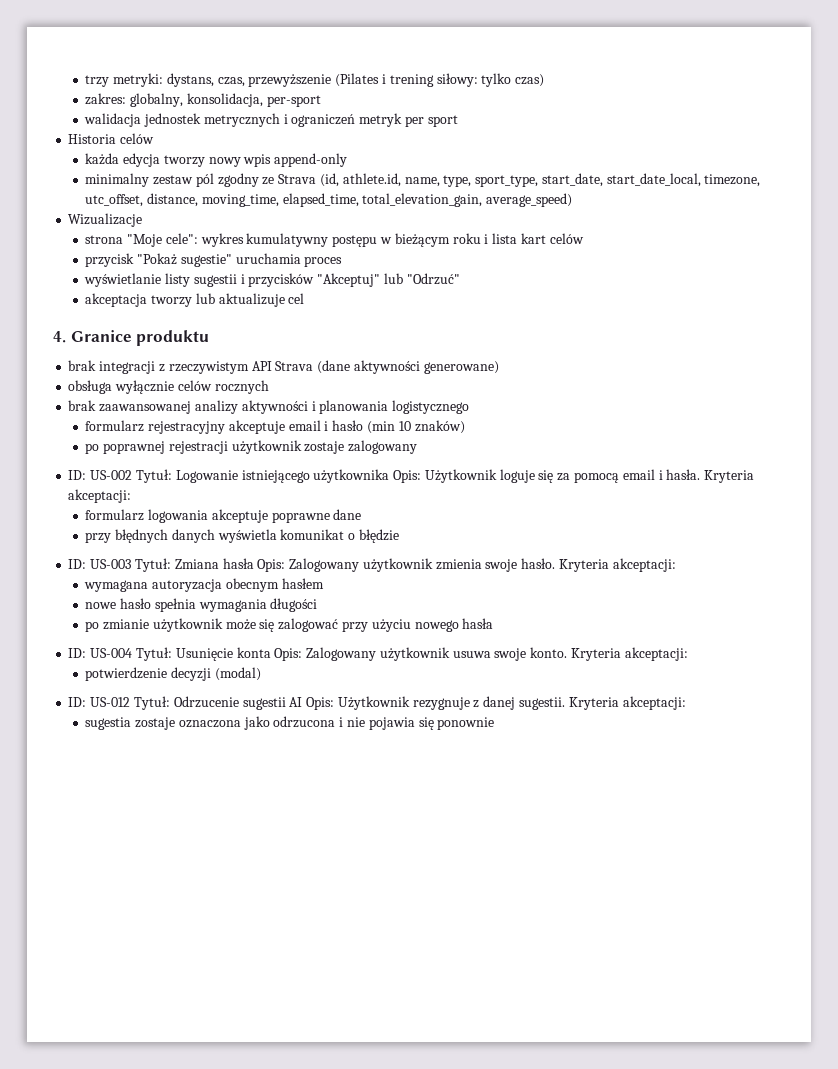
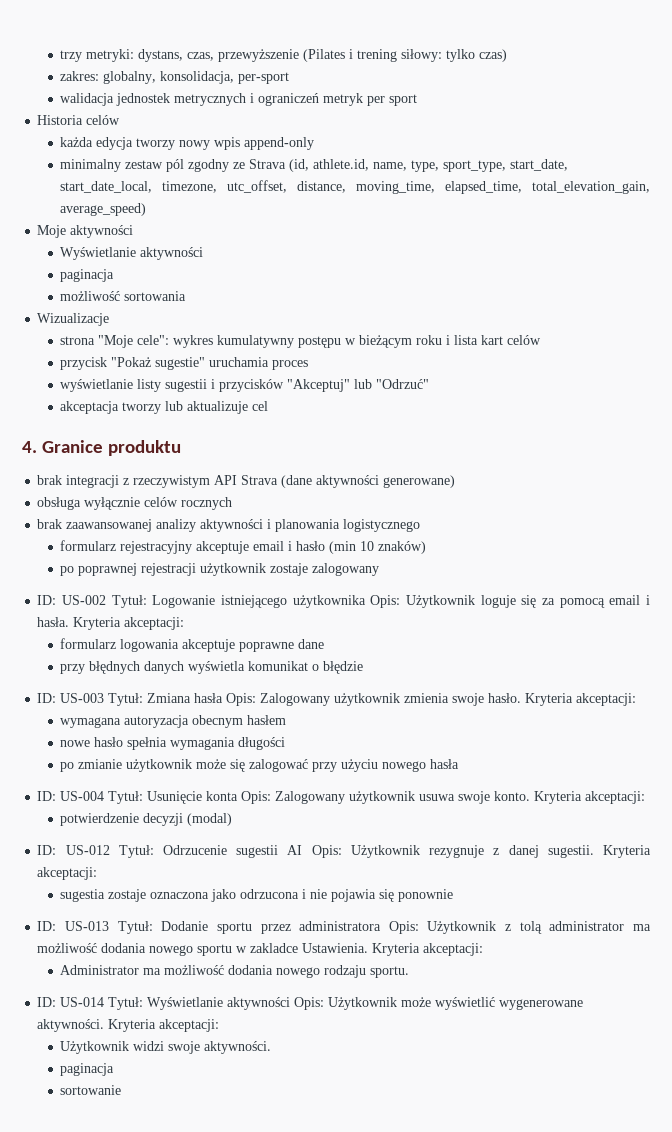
+ Moje aktywności
+ Wyświetlanie aktywności
+ paginacja
+ możliwość sortowania
+ ID: US-013 Tytuł: Dodanie sportu przez administratora Opis: Użytkownik z tolą administrator ma możliwość dodania nowego sportu w zakladce Ustawienia. Kryteria akceptacji:
+ Administrator ma możliwość dodania nowego rodzaju sportu.
+ ID: US-014 Tytuł: Wyświetlanie aktywności Opis: Użytkownik może wyświetlić wygenerowane aktywności. Kryteria akceptacji:
+ Użytkownik widzi swoje aktywności.
+ paginacja
+ sortowanie

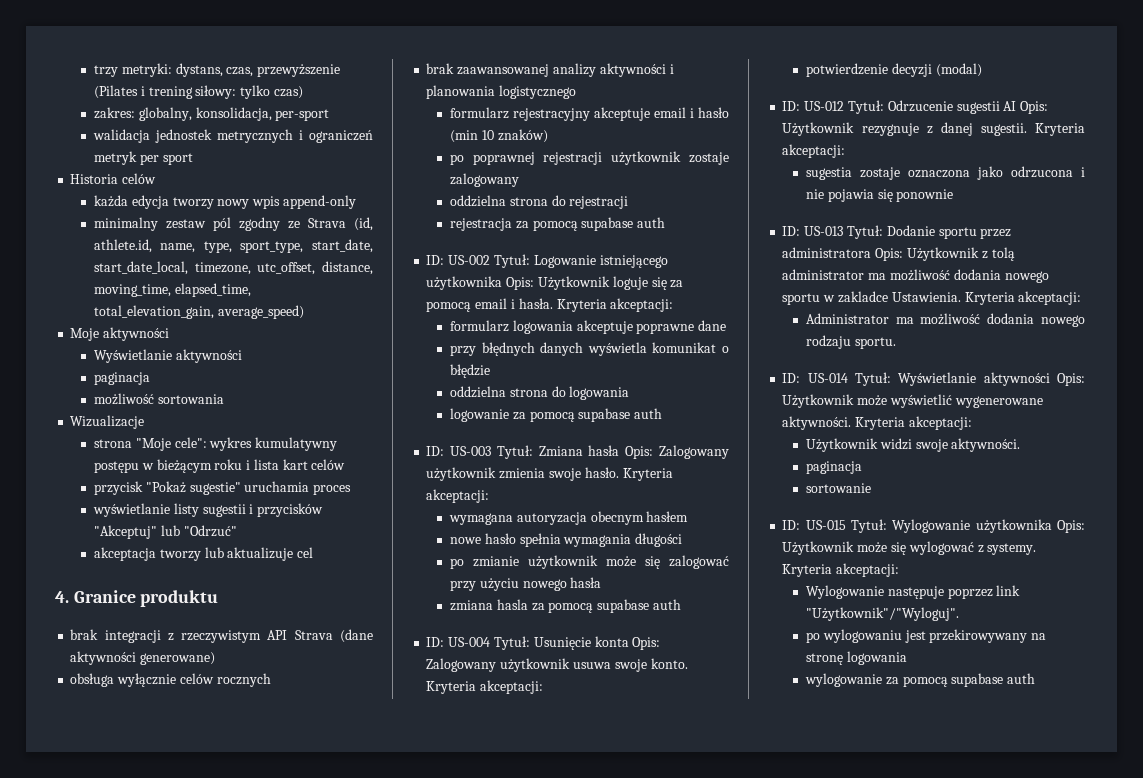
+ oddzielna strona do rejestracji
+ rejestracja za pomocą supabase auth
+ oddzielna strona do logowania
+ logowanie za pomocą supabase auth
+ zmiana hasla za pomocą supabase auth
+ ID: US-015 Tytuł: Wylogowanie użytkownika Opis: Użytkownik może się wylogować z systemy. Kryteria akceptacji:
+ Wylogowanie następuje poprzez link "Użytkownik"/"Wyloguj".
+ po wylogowaniu jest przekirowywany na stronę logowania
+ wylogowanie za pomocą supabase auth

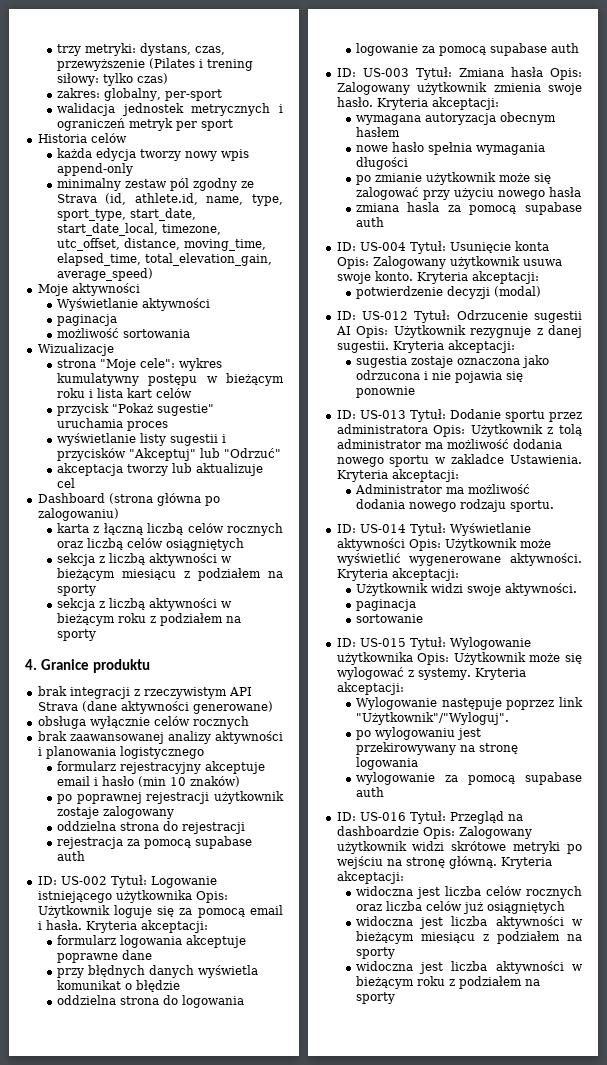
- zakres: globalny, konsolidacja, per-sport
+ zakres: globalny, per-sport
+ Dashboard (strona główna po zalogowaniu)
+ karta z łączną liczbą celów rocznych oraz liczbą celów osiągniętych
+ sekcja z liczbą aktywności w bieżącym miesiącu z podziałem na sporty
+ sekcja z liczbą aktywności w bieżącym roku z podziałem na sporty
+ ID: US-016 Tytuł: Przegląd na dashboardzie Opis: Zalogowany użytkownik widzi skrótowe metryki po wejściu na stronę główną. Kryteria akceptacji:
+ widoczna jest liczba celów rocznych oraz liczba celów już osiągniętych
+ widoczna jest liczba aktywności w bieżącym miesiącu z podziałem na sporty
+ widoczna jest liczba aktywności w bieżącym roku z podziałem na sporty

